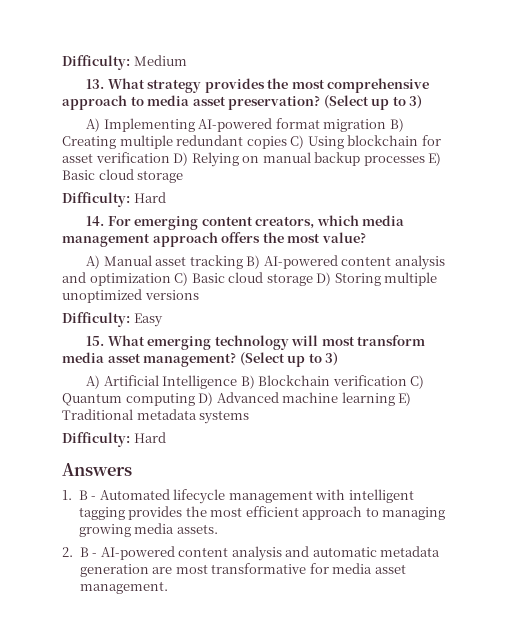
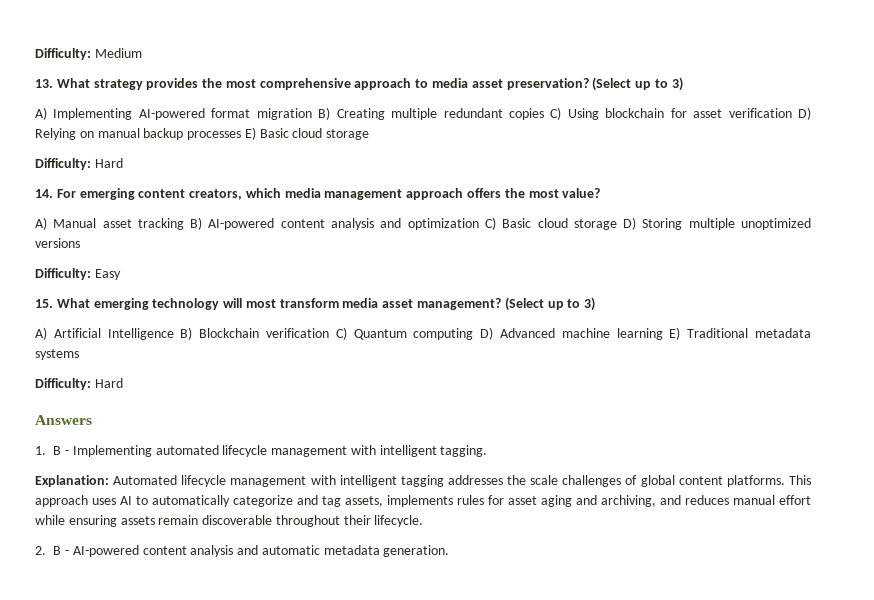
- 1. B - Automated lifecycle management with intelligent tagging provides the most efficient approach to managing growing media assets.
+ 1. B - Implementing automated lifecycle management with intelligent tagging.
+ Explanation: Automated lifecycle management with intelligent tagging addresses the scale challenges of global content platforms. This approach uses AI to automatically categorize and tag assets, implements rules for asset aging and archiving, and reduces manual effort while ensuring assets remain discoverable throughout their lifecycle.
- 2. B - AI-powered content analysis and automatic metadata generation are most transformative for media asset management.
+ 2. B - AI-powered content analysis and automatic metadata generation.

